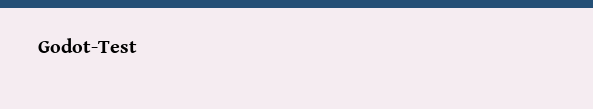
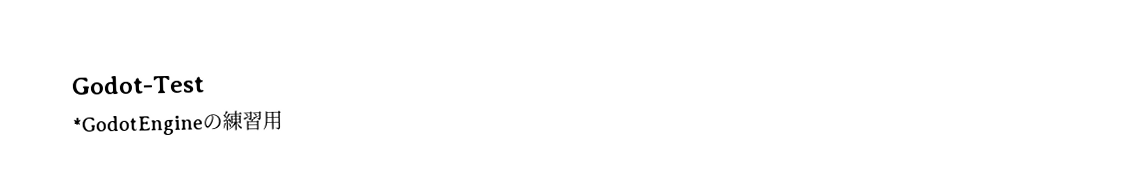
+ *GodotEngineの練習用

